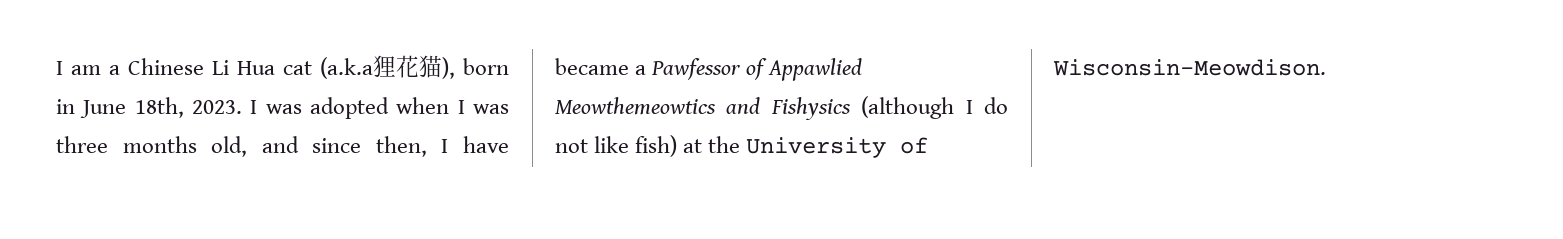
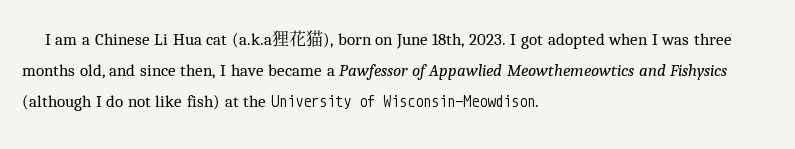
- I am a Chinese Li Hua cat (a.k.a狸花猫), born in June 18th, 2023.
+ I am a Chinese Li Hua cat (a.k.a狸花猫), born on June 18th, 2023.
- I was adopted when I was three months old, and since then, I have became a Pawfessor of Appawlied Meowthemeowtics and Fishysics (although I do not like fish) at the University of Wisconsin-Meowdison.
+ I got adopted when I was three months old, and since then, I have became a Pawfessor of Appawlied Meowthemeowtics and Fishysics (although I do not like fish) at the University of Wisconsin-Meowdison.

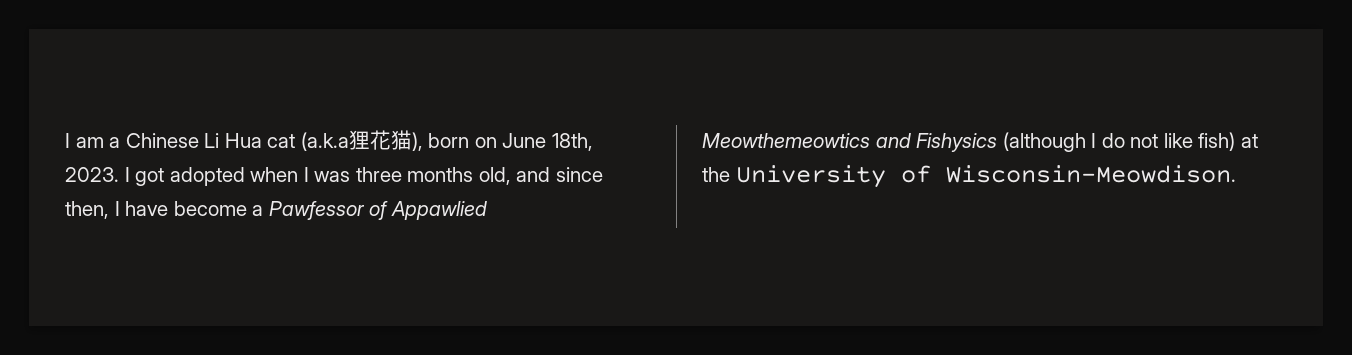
- I got adopted when I was three months old, and since then, I have became a Pawfessor of Appawlied Meowthemeowtics and Fishysics (although I do not like fish) at the University of Wisconsin-Meowdison.
+ I got adopted when I was three months old, and since then, I have become a Pawfessor of Appawlied Meowthemeowtics and Fishysics (although I do not like fish) at the University of Wisconsin-Meowdison.

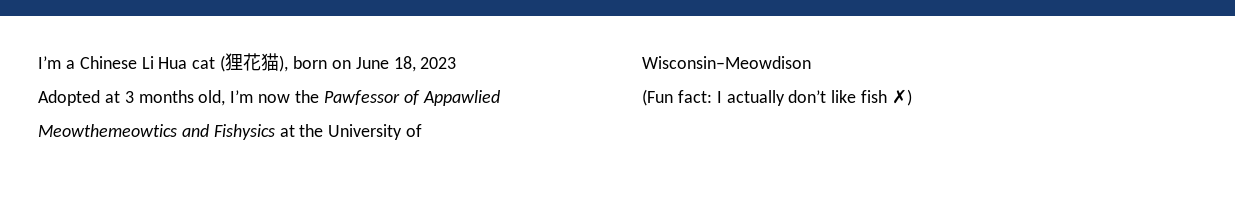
- I am a Chinese Li Hua cat (a.k.a狸花猫), born on June 18th, 2023. I got adopted when I was three months old, and since then, I have become a Pawfessor of Appawlied Meowthemeowtics and Fishysics (although I do not like fish) at the University of Wisconsin-Meowdison.
+ I’m a Chinese Li Hua cat (狸花猫), born on June 18, 2023
+ Adopted at 3 months old, I’m now the Pawfessor of Appawlied Meowthemeowtics and Fishysics at the University of Wisconsin–Meowdison
+ (Fun fact: I actually don’t like fish ✗)

